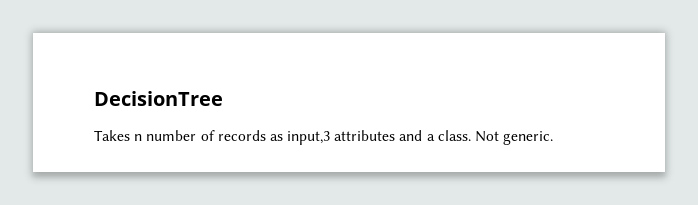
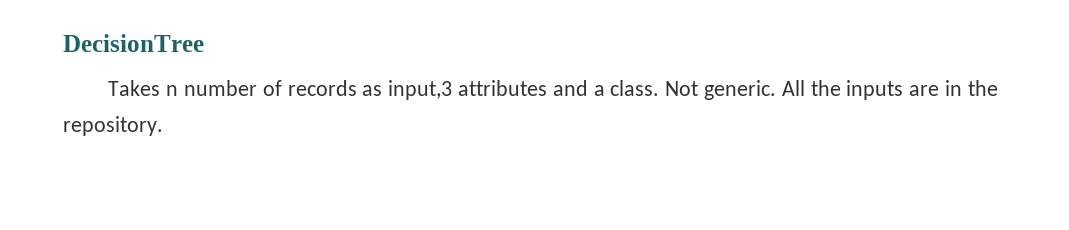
+ All the inputs are in the repository.

